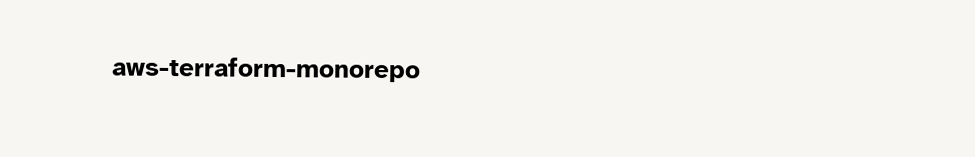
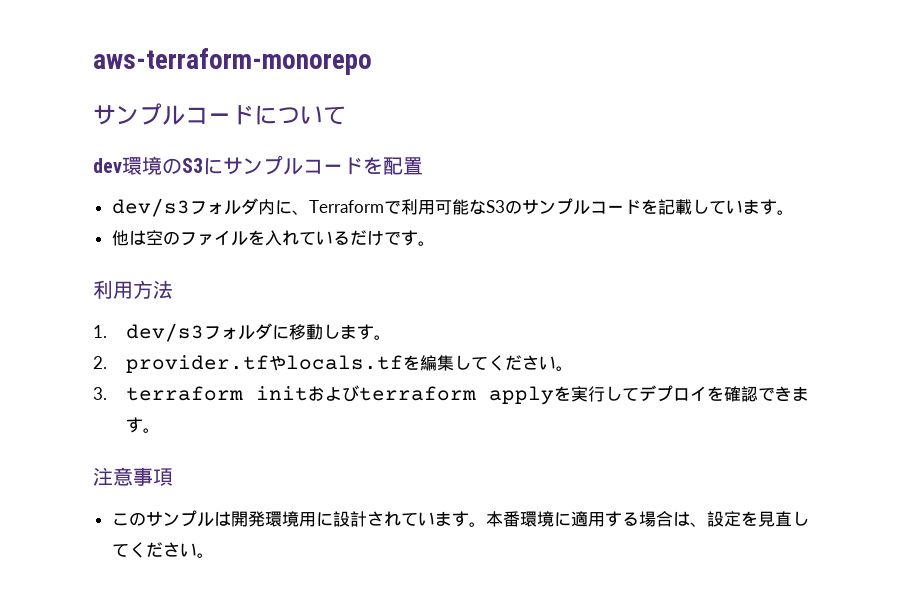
+ サンプルコードについて
+ dev環境のS3にサンプルコードを配置
+ dev/s3フォルダ内に、Terraformで利用可能なS3のサンプルコードを記載しています。
+ 他は空のファイルを入れているだけです。
+ 利用方法
+ 1. dev/s3フォルダに移動します。
+ 2. provider.tfやlocals.tfを編集してください。
+ 3. terraform initおよびterraform applyを実行してデプロイを確認できます。
+ 注意事項
+ このサンプルは開発環境用に設計されています。本番環境に適用する場合は、設定を見直してください。

